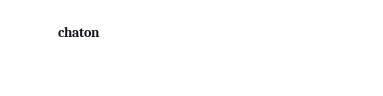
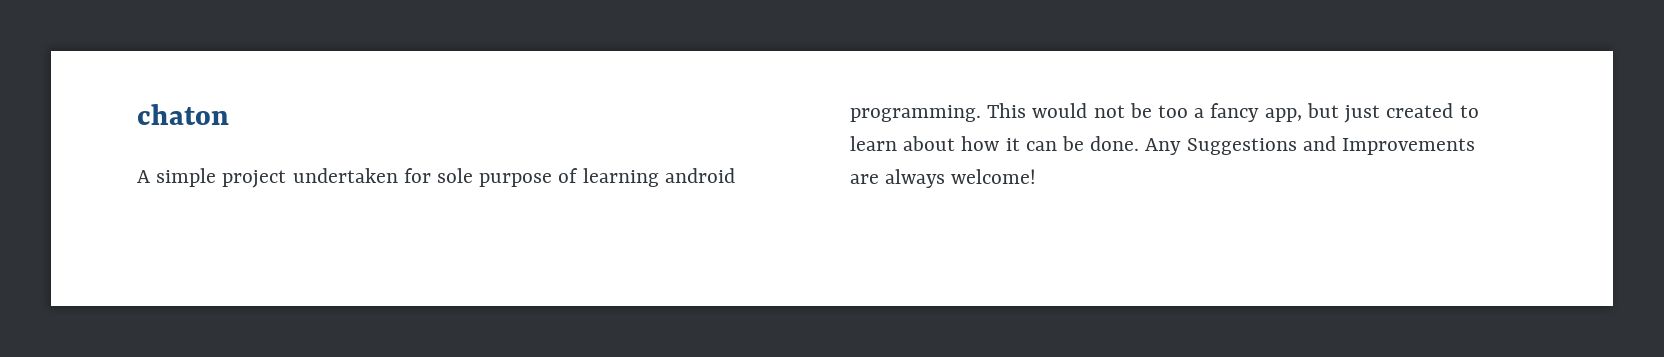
+ A simple project undertaken for sole purpose of learning android programming. This would not be too a fancy app, but just created to learn about how it can be done. Any Suggestions and Improvements are always welcome!

